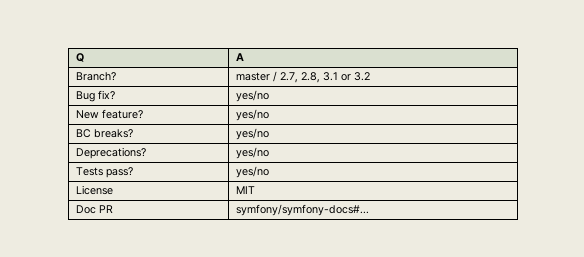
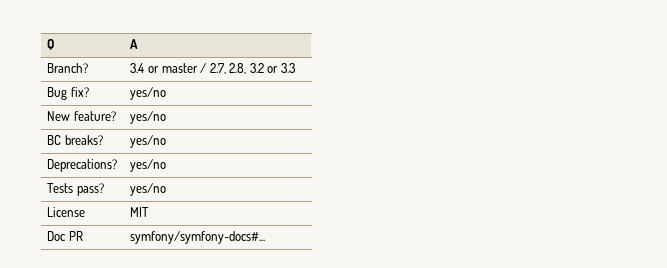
- Branch? | master / 2.7, 2.8, 3.1 or 3.2
+ Branch? | 3.4 or master / 2.7, 2.8, 3.2 or 3.3

